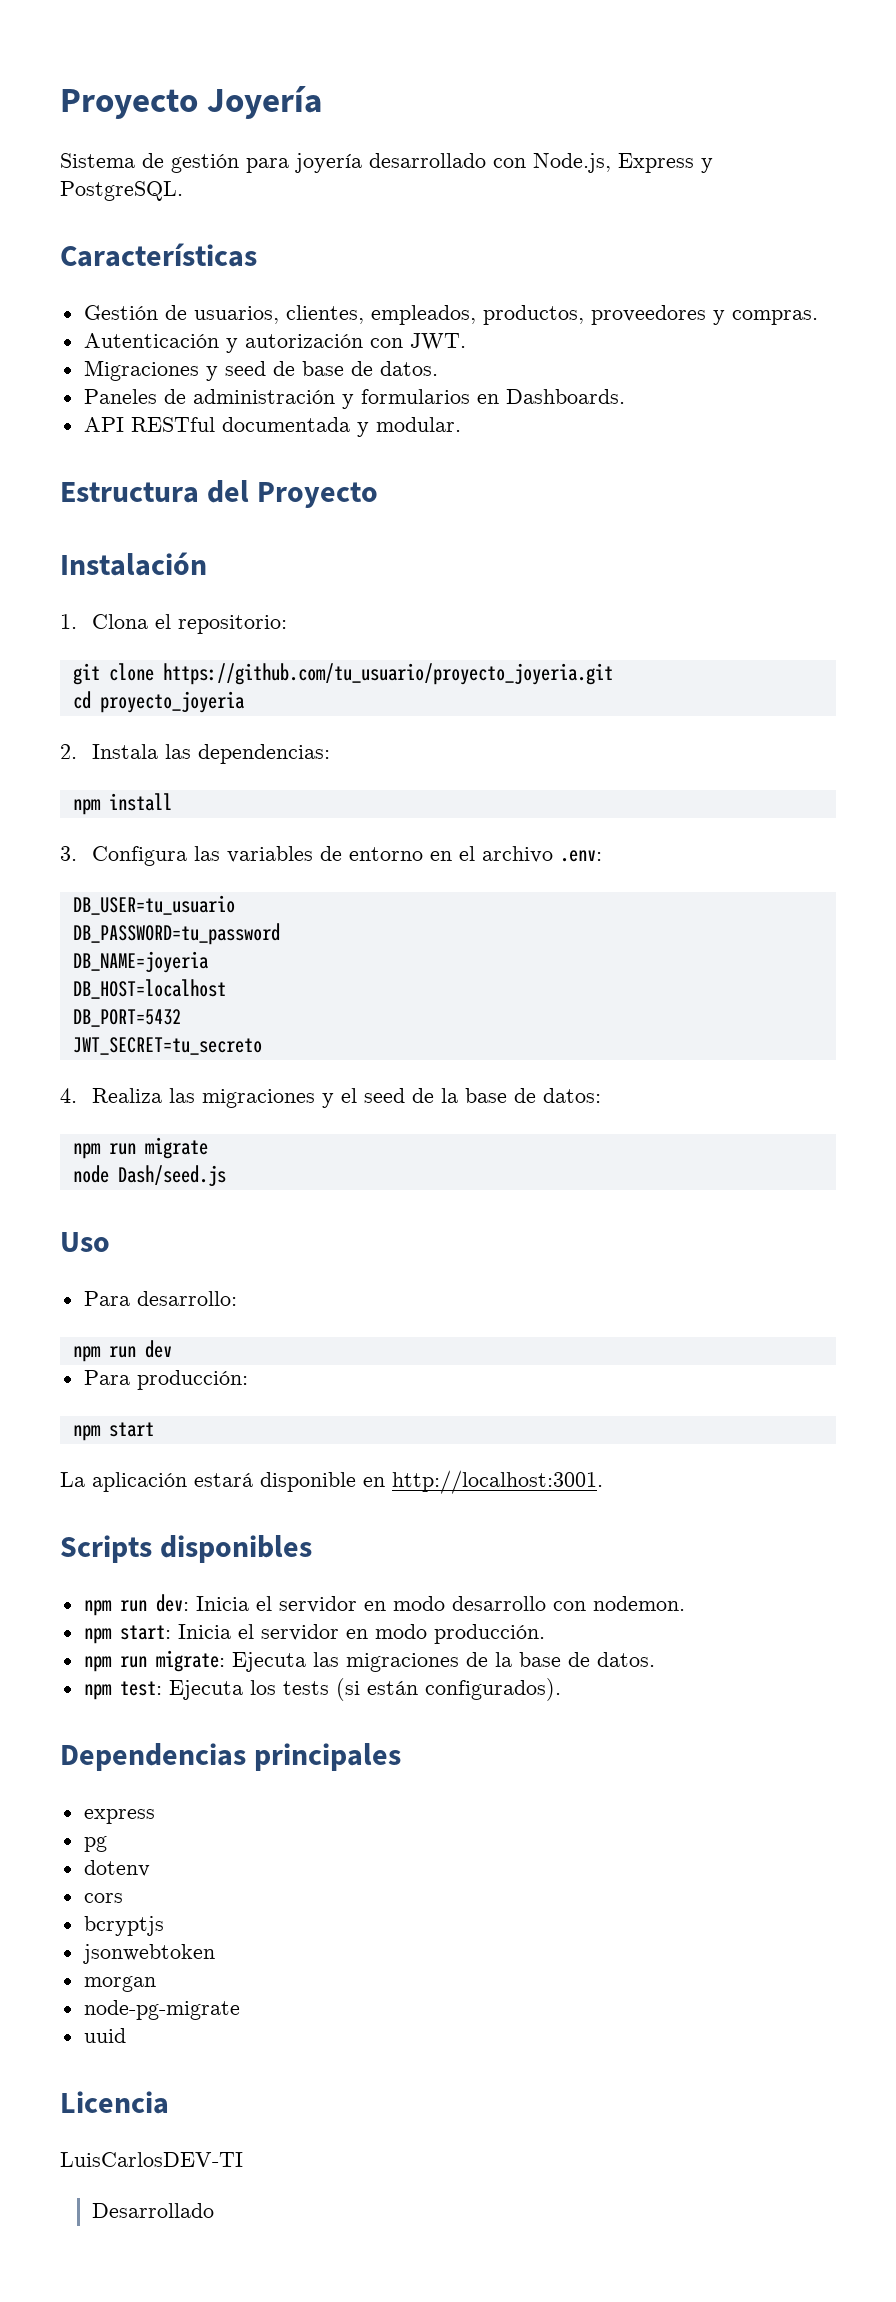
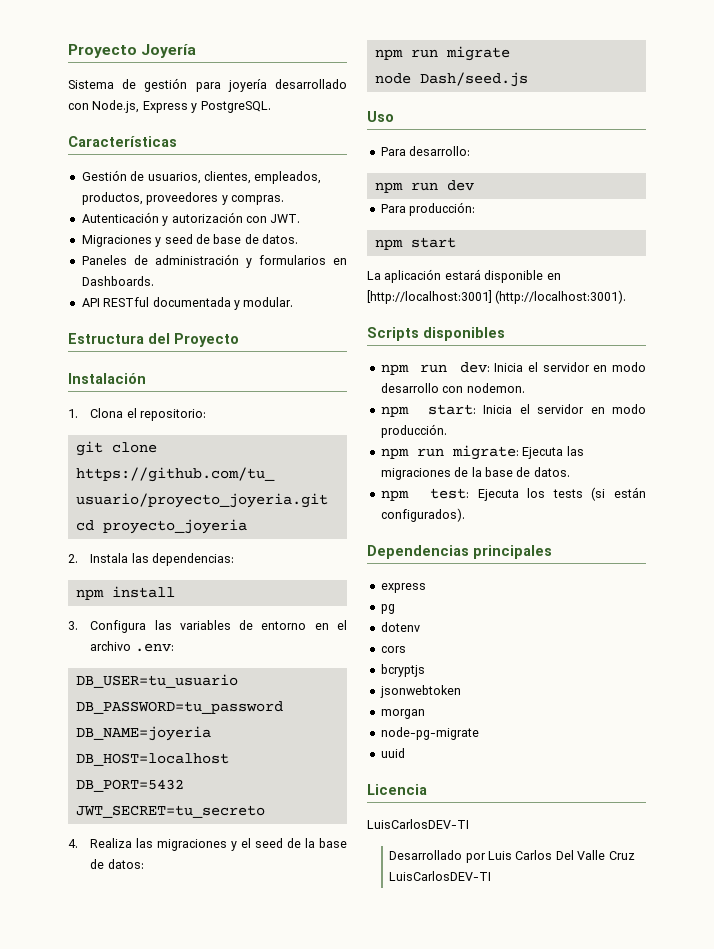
- La aplicación estará disponible en http://localhost:3001.
+ La aplicación estará disponible en [http://localhost:3001] (http://localhost:3001).
- Desarrollado
+ Desarrollado por Luis Carlos Del Valle Cruz LuisCarlosDEV-TI

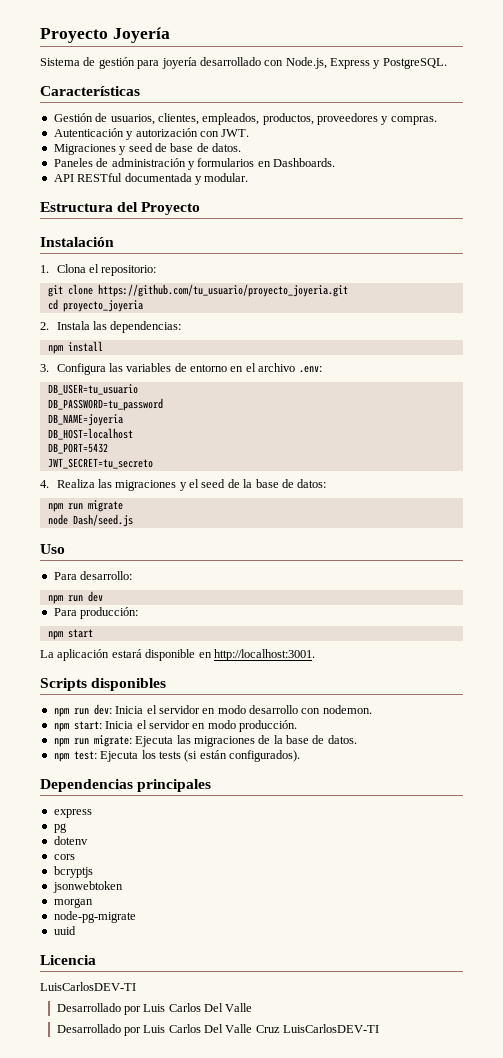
- La aplicación estará disponible en [http://localhost:3001] (http://localhost:3001).
+ La aplicación estará disponible en http://localhost:3001.
  Licencia
  LuisCarlosDEV-TI
+ Desarrollado por Luis Carlos Del Valle

